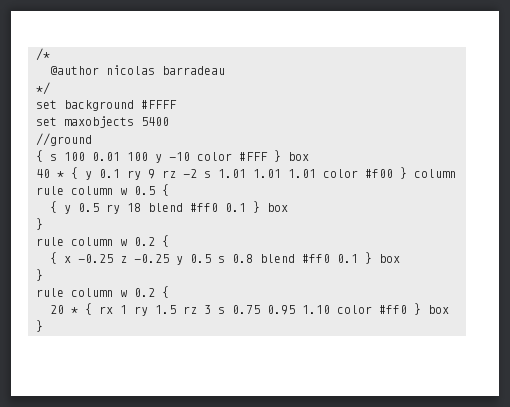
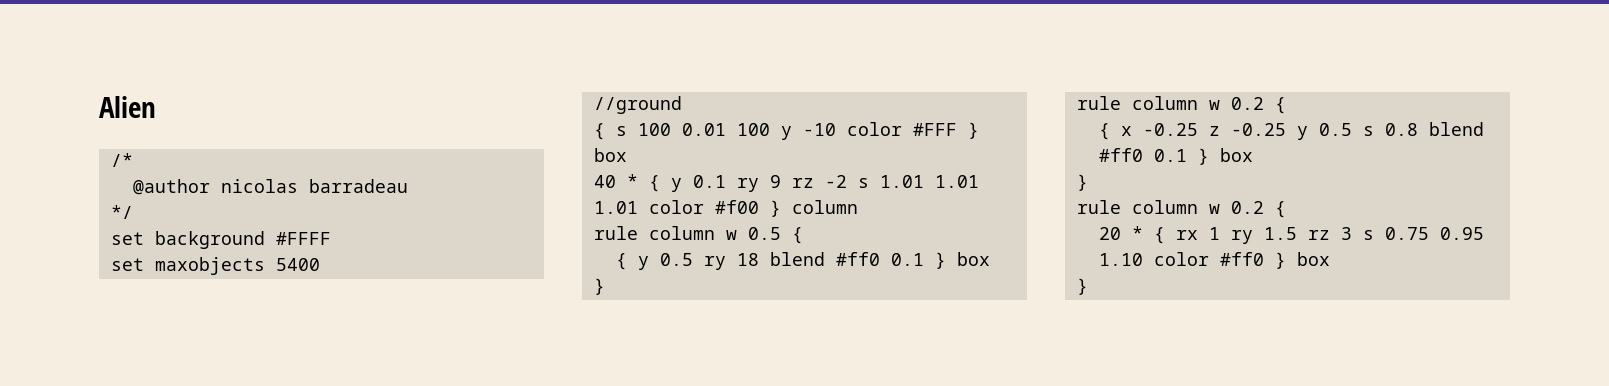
+ Alien

